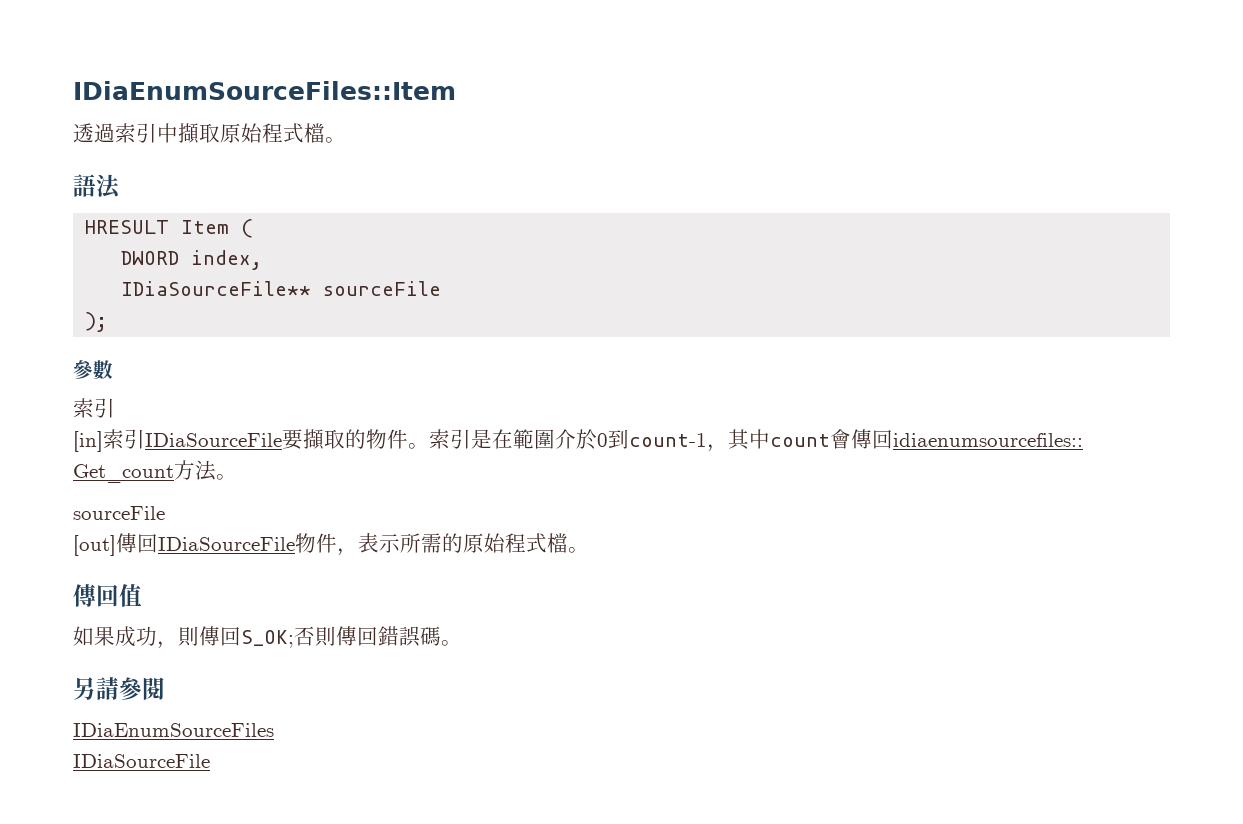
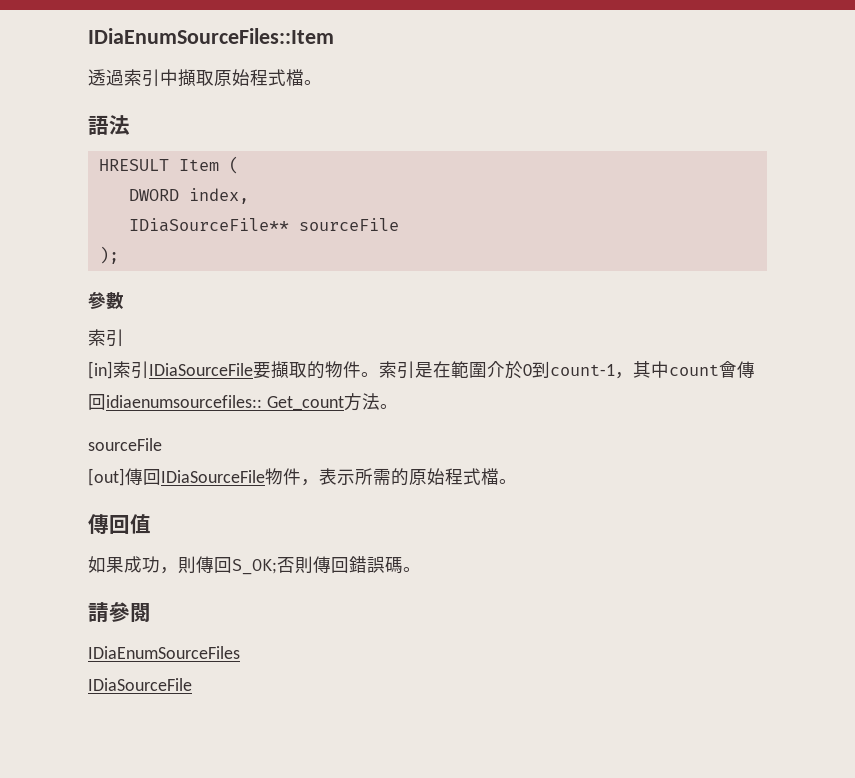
- 另請參閱
+ 請參閱

